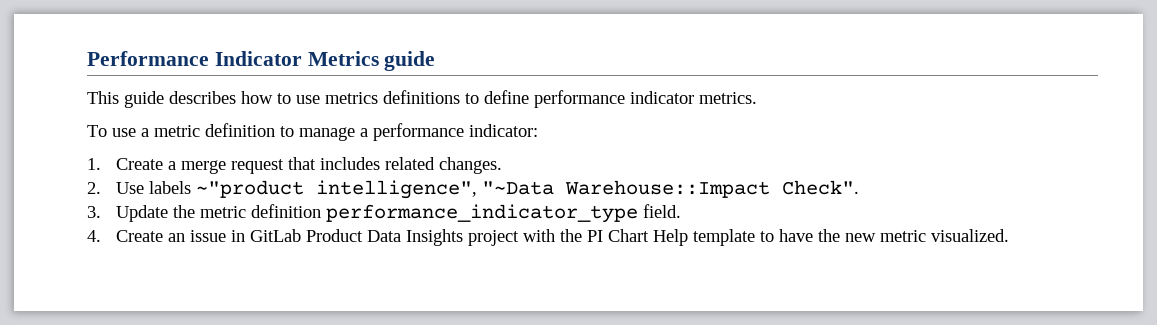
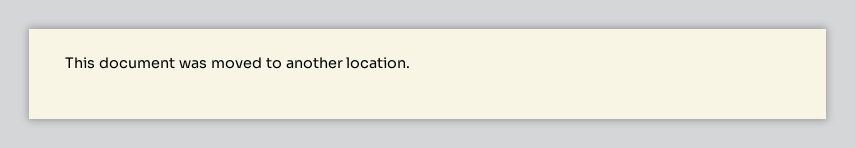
- Performance Indicator Metrics guide
- This guide describes how to use metrics definitions to define performance indicator metrics.
- To use a metric definition to manage a performance indicator:
- 1. Create a merge request that includes related changes.
- 2. Use labels ~"product intelligence", "~Data Warehouse::Impact Check".
- 3. Update the metric definition performance_indicator_type field.
- 4. Create an issue in GitLab Product Data Insights project with the PI Chart Help template to have the new metric visualized.
+ This document was moved to another location.

